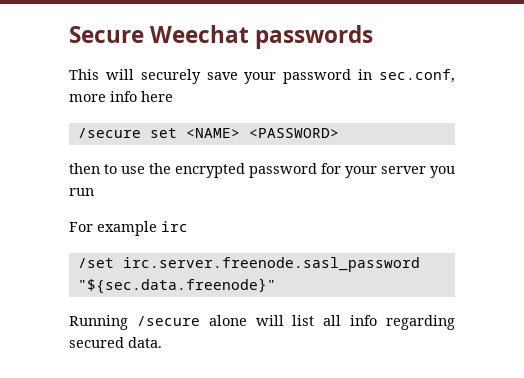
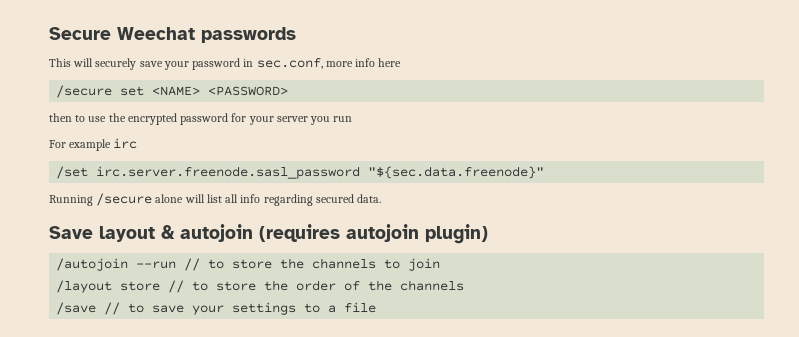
+ Save layout & autojoin (requires autojoin plugin)
+ /autojoin --run // to store the channels to join
+ /layout store // to store the order of the channels
+ /save // to save your settings to a file

